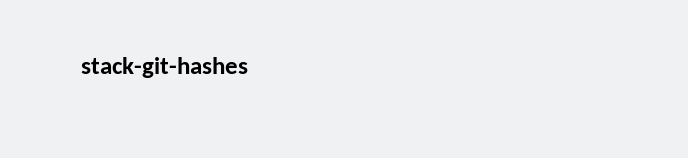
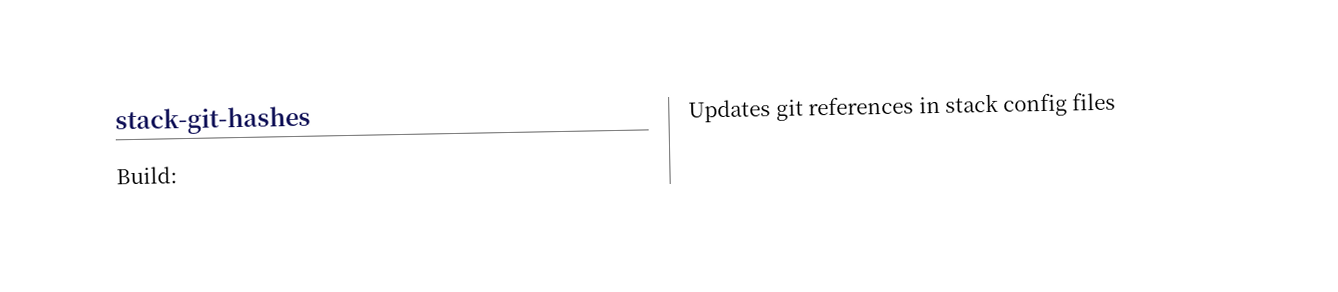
+ Build:
+ Updates git references in stack config files

